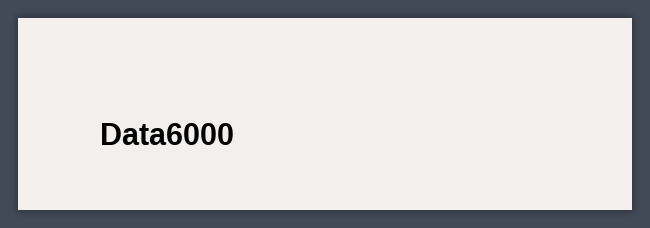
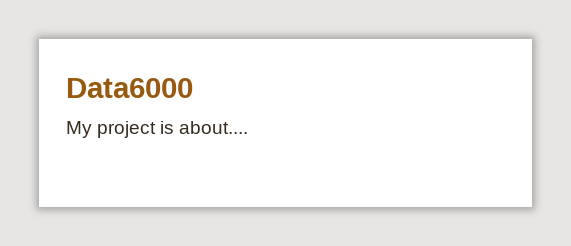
+ My project is about....

